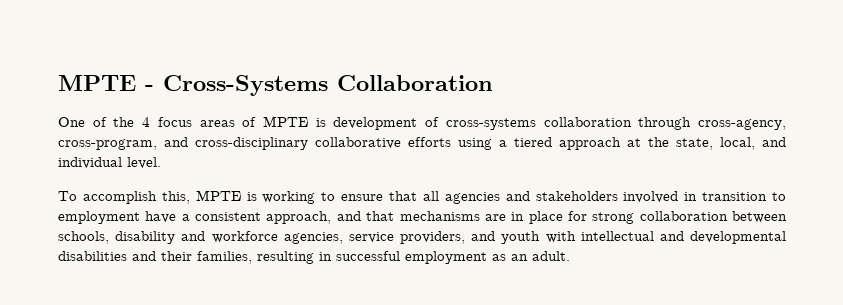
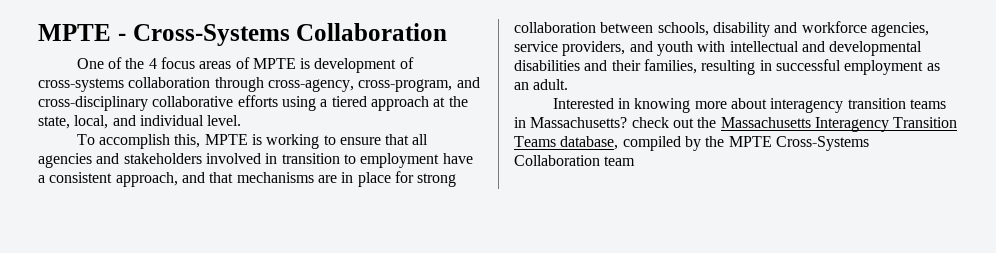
+ Interested in knowing more about interagency transition teams in Massachusetts? check out the Massachusetts Interagency Transition Teams database, compiled by the MPTE Cross-Systems Collaboration team

